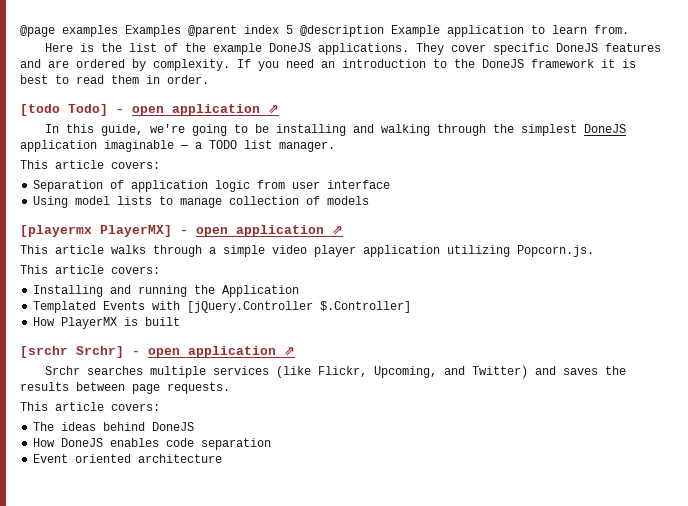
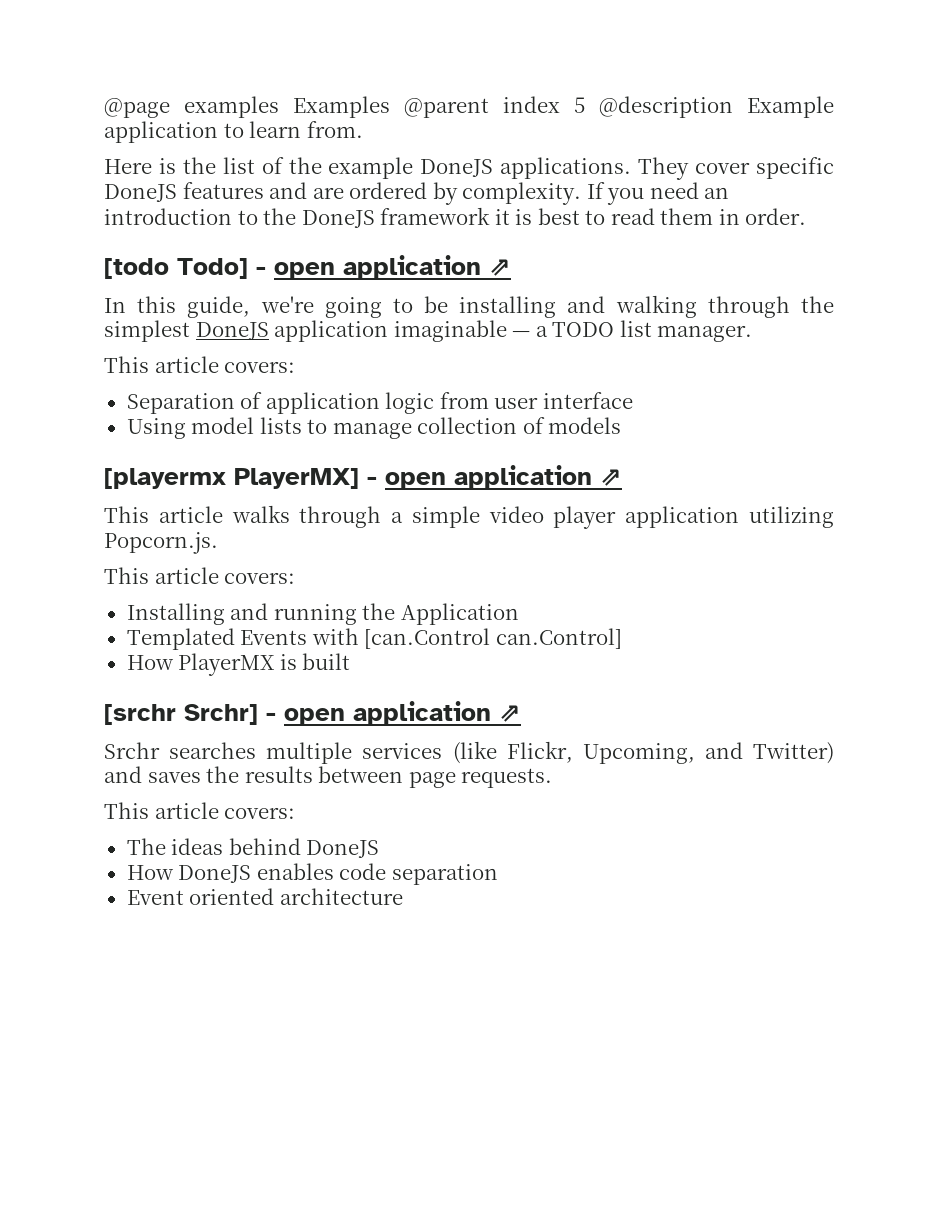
- Templated Events with [jQuery.Controller $.Controller]
+ Templated Events with [can.Control can.Control]

